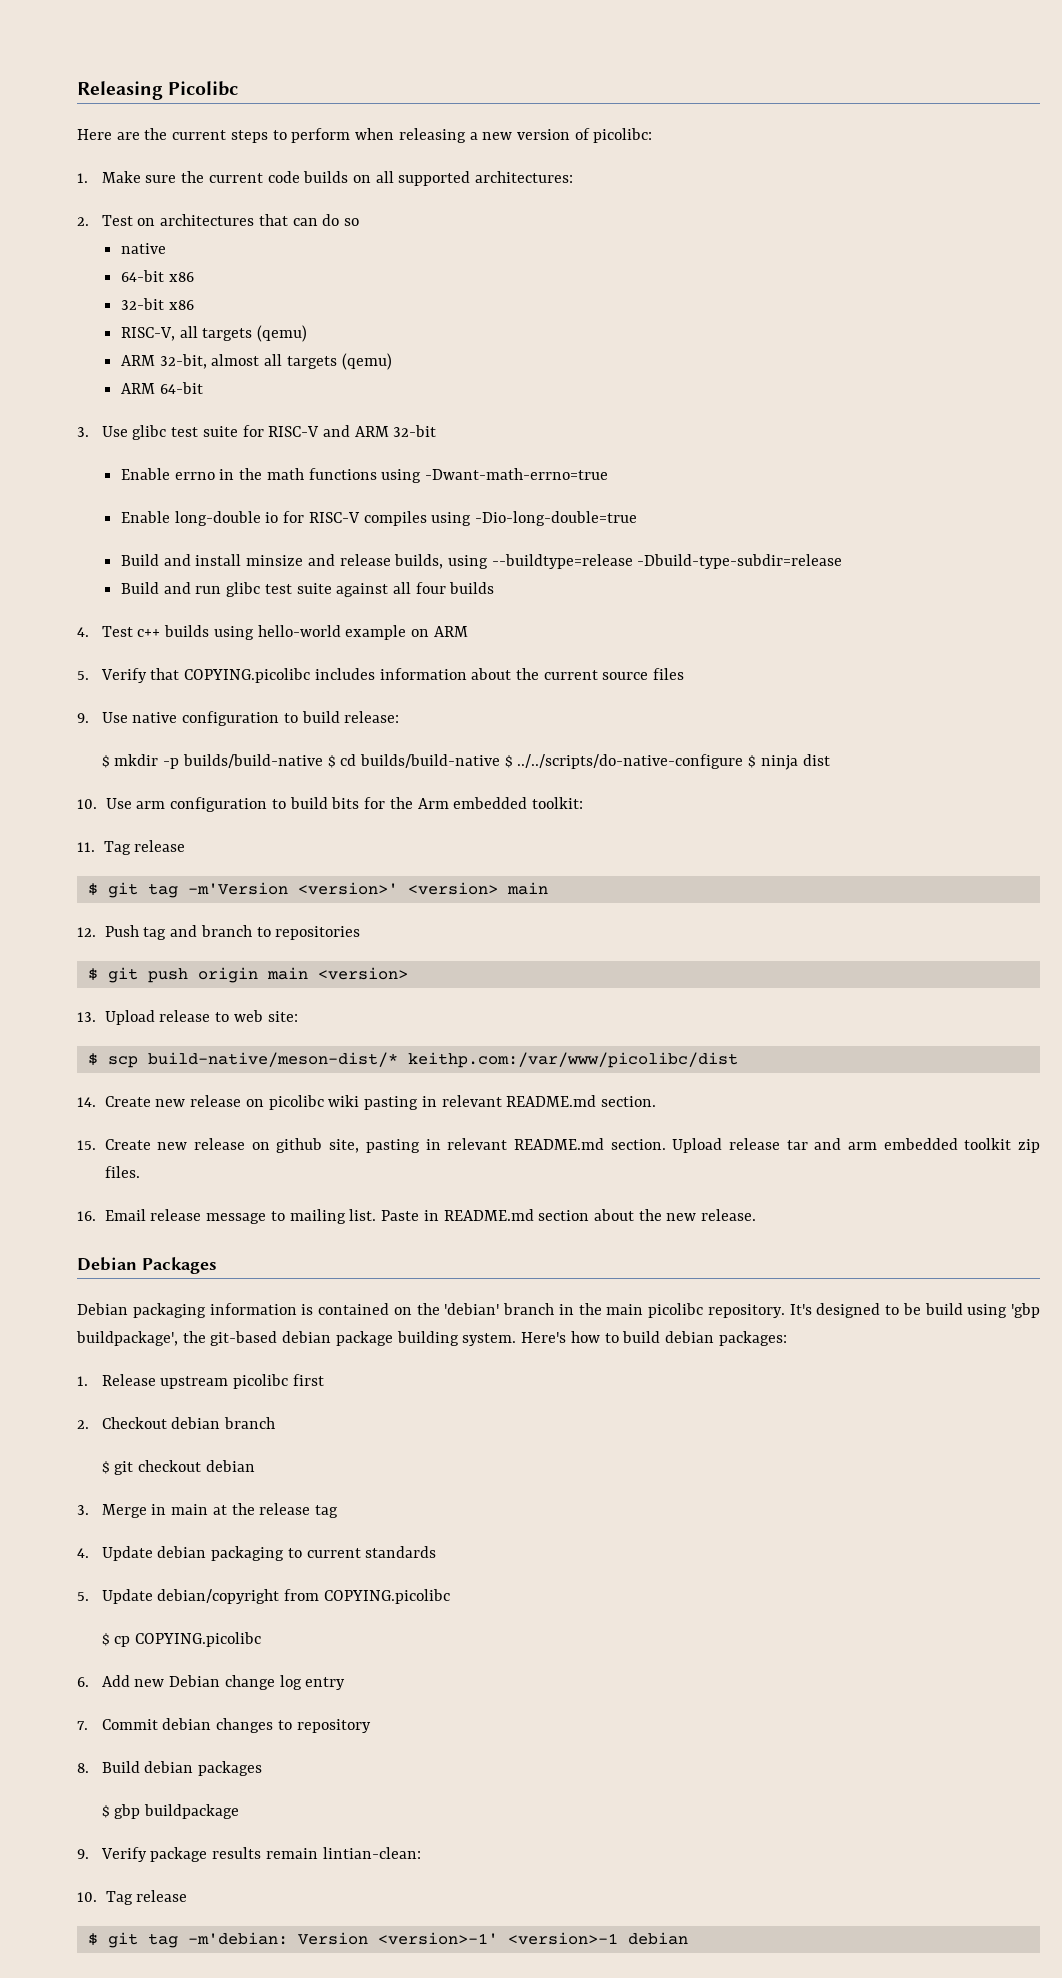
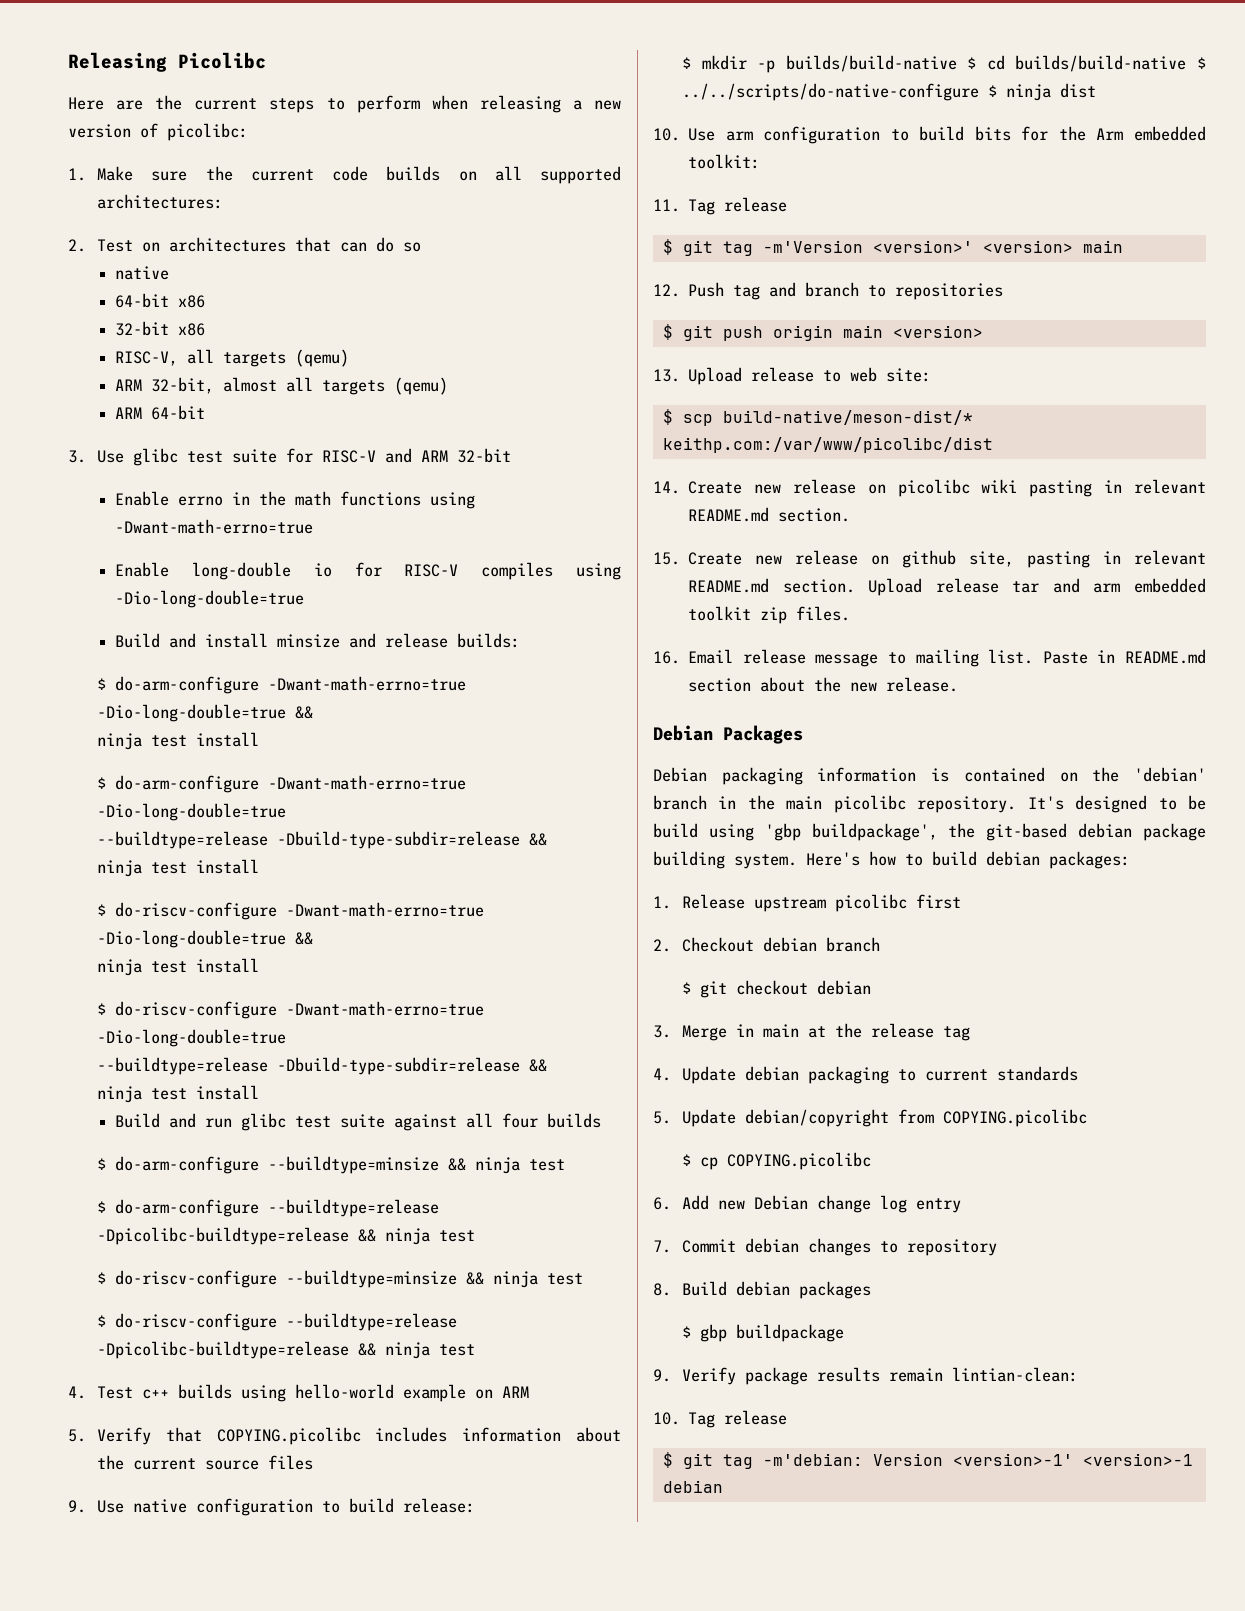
- Build and install minsize and release builds, using --buildtype=release -Dbuild-type-subdir=release
+ Build and install minsize and release builds:
+ $ do-arm-configure -Dwant-math-errno=true -Dio-long-double=true &&
+ ninja test install
+ $ do-arm-configure -Dwant-math-errno=true -Dio-long-double=true
+ --buildtype=release -Dbuild-type-subdir=release &&
+ ninja test install
+ $ do-riscv-configure -Dwant-math-errno=true -Dio-long-double=true &&
+ ninja test install
+ $ do-riscv-configure -Dwant-math-errno=true -Dio-long-double=true
+ --buildtype=release -Dbuild-type-subdir=release &&
+ ninja test install
+ $ do-arm-configure --buildtype=minsize && ninja test
+ $ do-arm-configure --buildtype=release -Dpicolibc-buildtype=release && ninja test
+ $ do-riscv-configure --buildtype=minsize && ninja test
+ $ do-riscv-configure --buildtype=release -Dpicolibc-buildtype=release && ninja test

